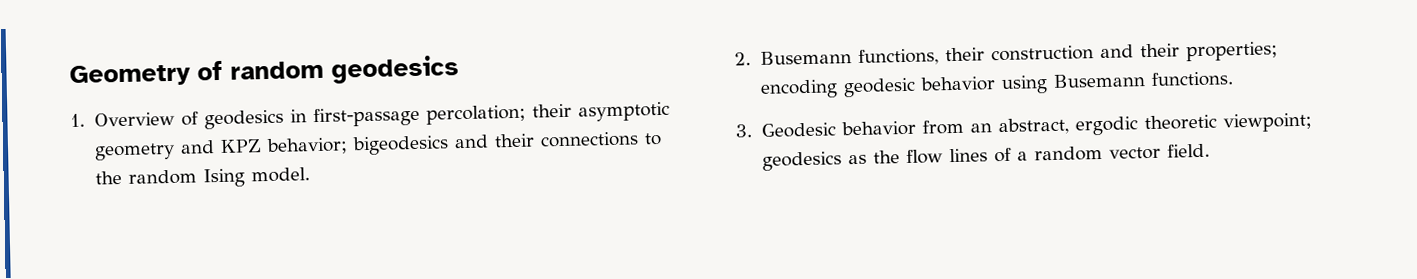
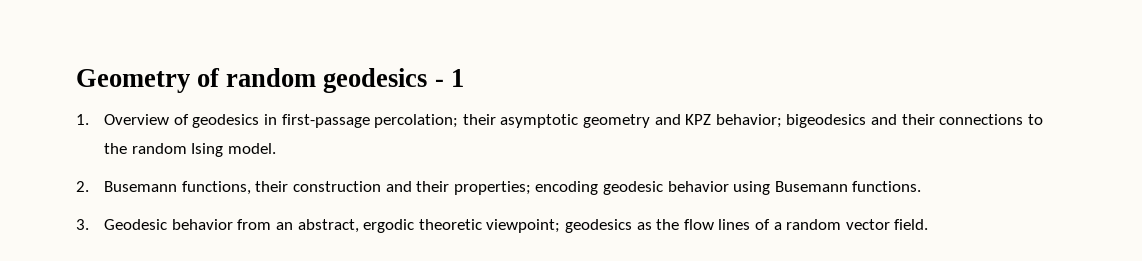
- Geometry of random geodesics
+ Geometry of random geodesics - 1

